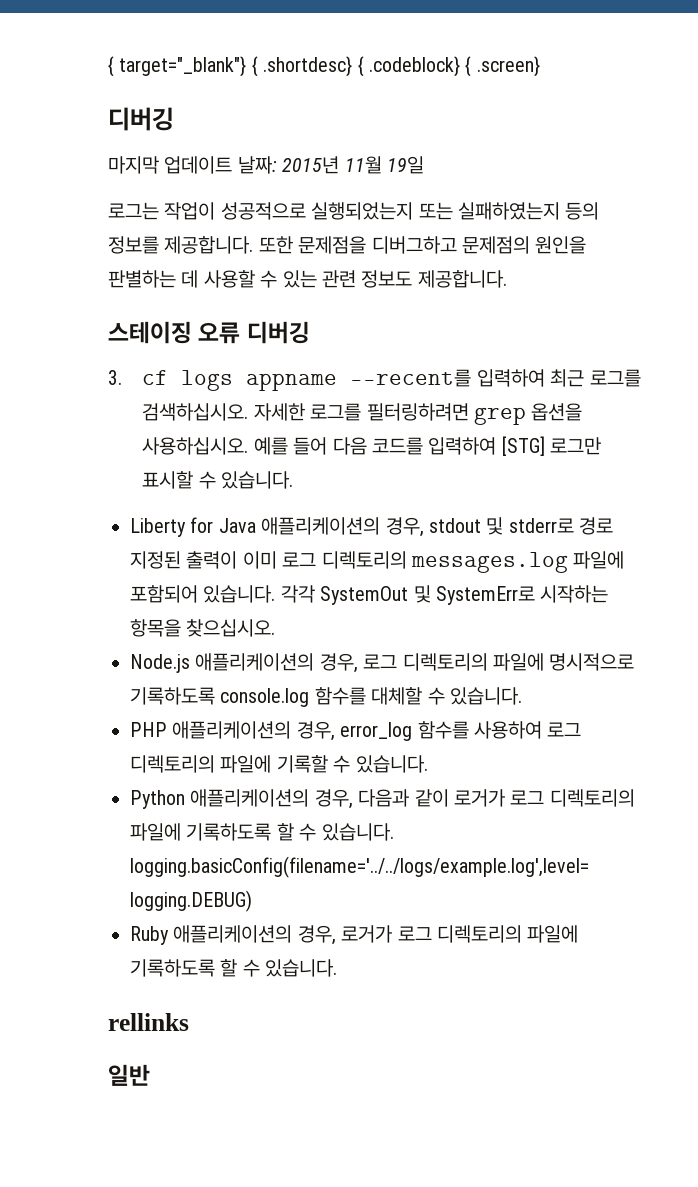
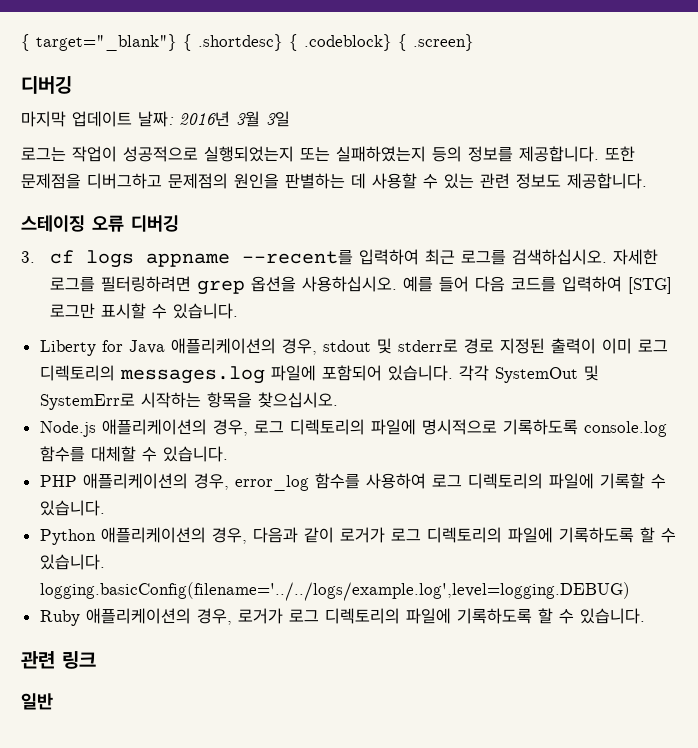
- 마지막 업데이트 날짜: 2015년 11월 19일
+ 마지막 업데이트 날짜: 2016년 3월 3일
- rellinks
+ 관련 링크

